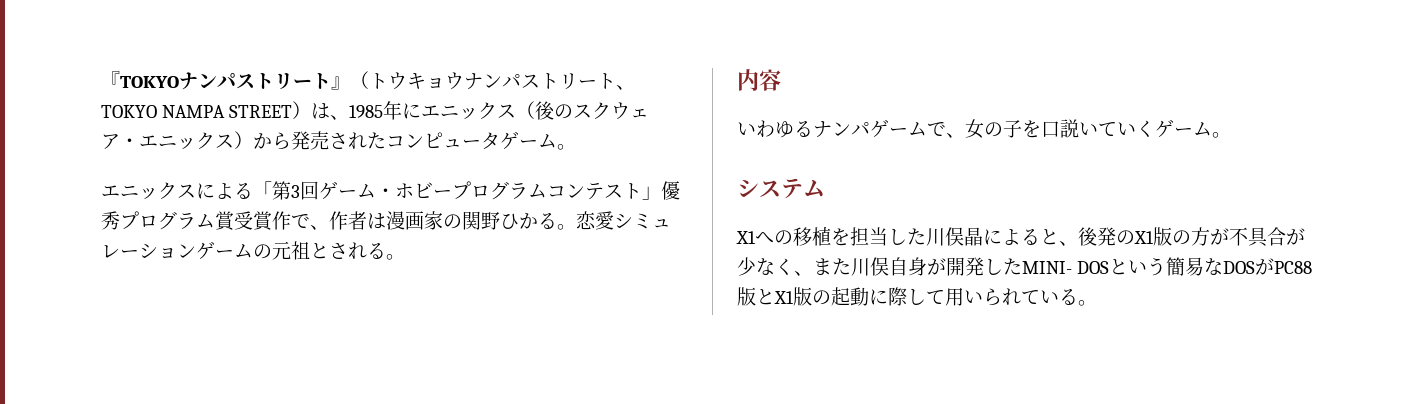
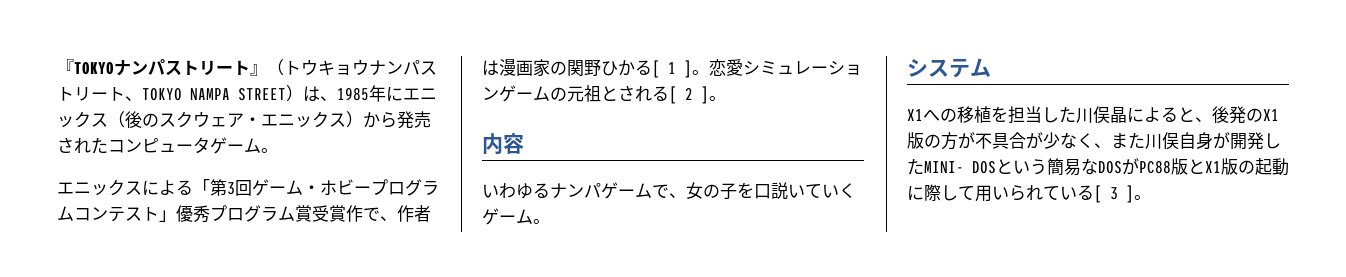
- エニックスによる「第3回ゲーム・ホビープログラムコンテスト」優秀プログラム賞受賞作で、作者は漫画家の関野ひかる。
+ エニックスによる「第3回ゲーム・ホビープログラムコンテスト」優秀プログラム賞受賞作で、作者は漫画家の関野ひかる[ 1 ]。
- 恋愛シミュレーションゲームの元祖とされる。
+ 恋愛シミュレーションゲームの元祖とされる[ 2 ]。
- X1への移植を担当した川俣晶によると、後発のX1版の方が不具合が少なく、また川俣自身が開発したMINI- DOSという簡易なDOSがPC88版とX1版の起動に際して用いられている。
+ X1への移植を担当した川俣晶によると、後発のX1版の方が不具合が少なく、また川俣自身が開発したMINI- DOSという簡易なDOSがPC88版とX1版の起動に際して用いられている[ 3 ]。

